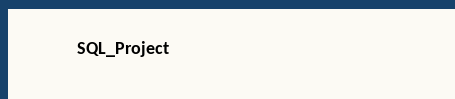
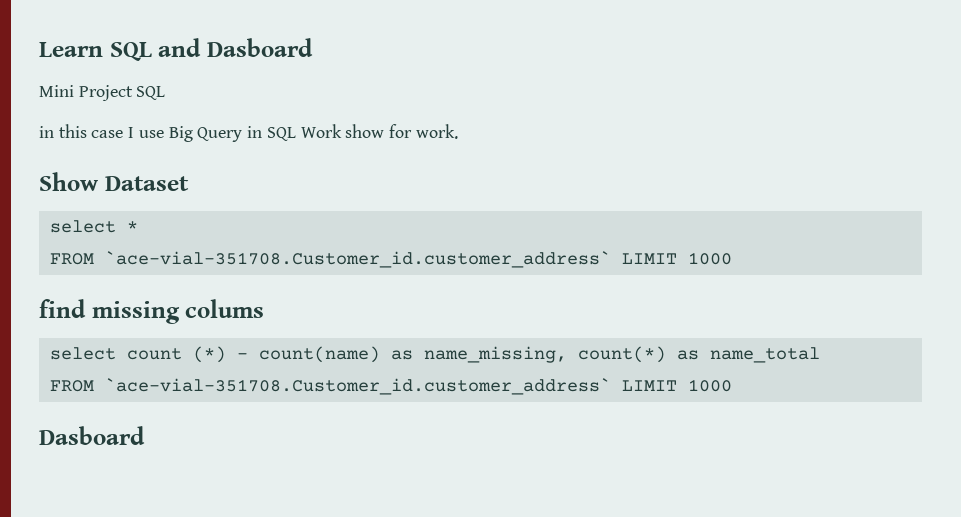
- SQL_Project
+ Learn SQL and Dasboard
+ Mini Project SQL
+ in this case I use Big Query in SQL Work show for work.
+ Show Dataset
+ select *
+ FROM `ace-vial-351708.Customer_id.customer_address` LIMIT 1000
+ find missing colums
+ select count (*) - count(name) as name_missing, count(*) as name_total
+ FROM `ace-vial-351708.Customer_id.customer_address` LIMIT 1000
+ Dasboard

